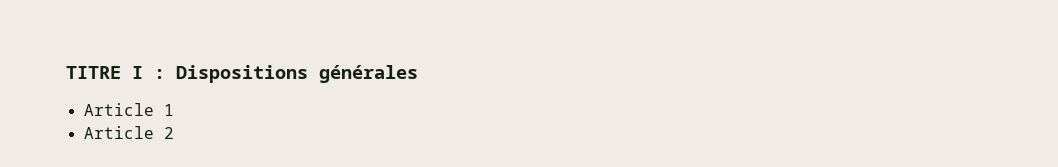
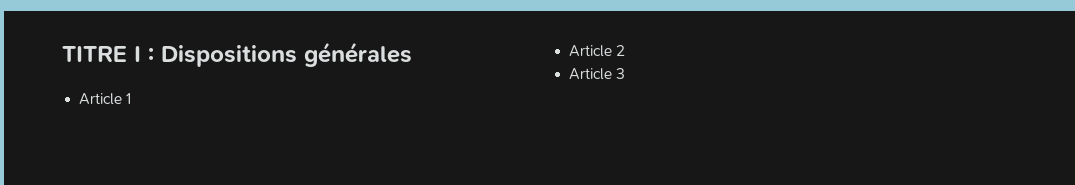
+ Article 3

